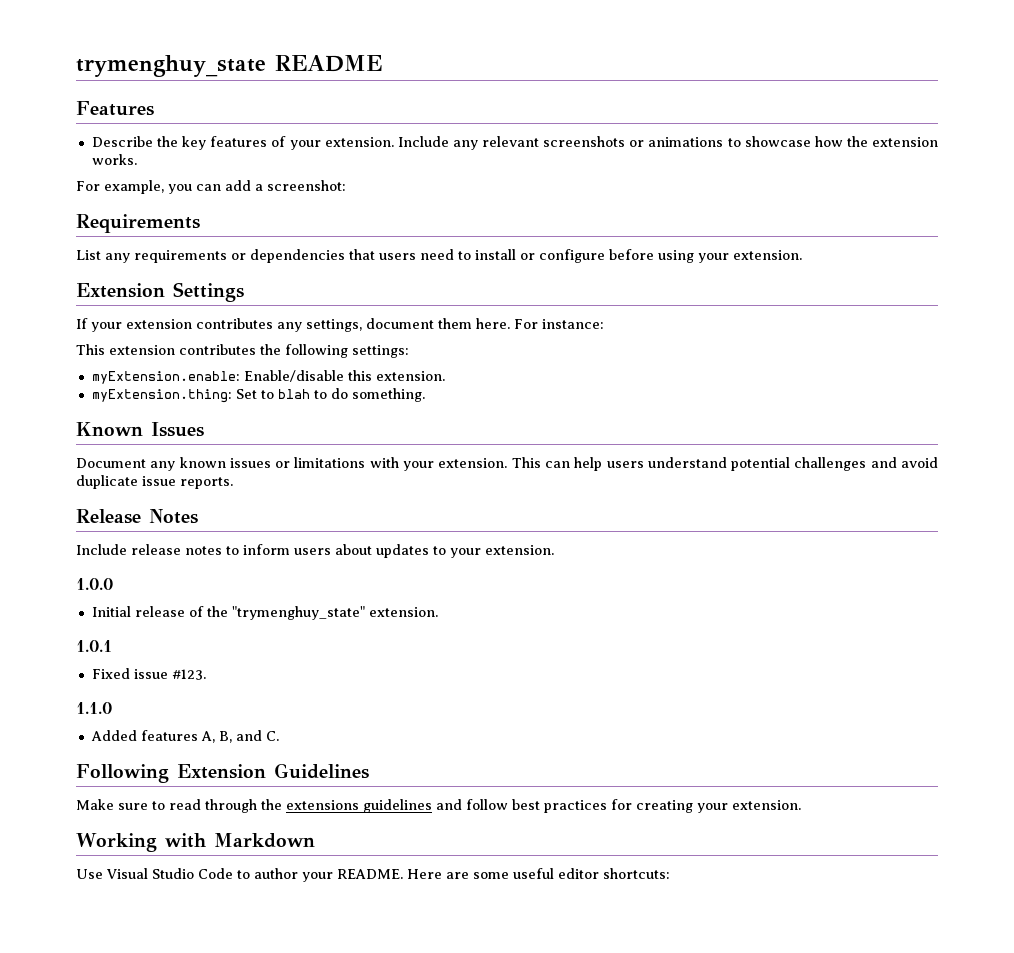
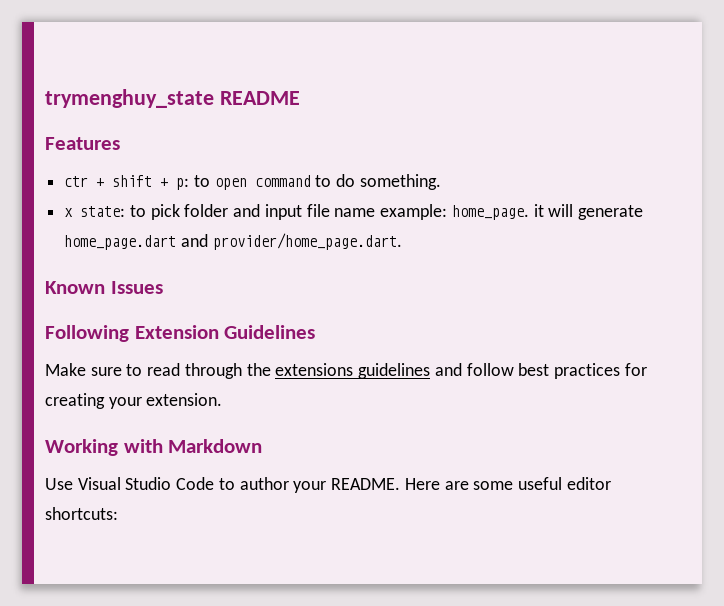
- Describe the key features of your extension. Include any relevant screenshots or animations to showcase how the extension works.
- For example, you can add a screenshot:
- Requirements
- List any requirements or dependencies that users need to install or configure before using your extension.
- Extension Settings
- If your extension contributes any settings, document them here. For instance:
- This extension contributes the following settings:
- myExtension.enable: Enable/disable this extension.
- myExtension.thing: Set to blah to do something.
+ ctr + shift + p: to open command to do something.
+ x state: to pick folder and input file name example: home_page. it will generate home_page.dart and provider/home_page.dart.
  Known Issues
- Document any known issues or limitations with your extension. This can help users understand potential challenges and avoid duplicate issue reports.
- Release Notes
- Include release notes to inform users about updates to your extension.
- 1.0.0
- Initial release of the "trymenghuy_state" extension.
- 1.0.1
- Fixed issue #123.
- 1.1.0
- Added features A, B, and C.

